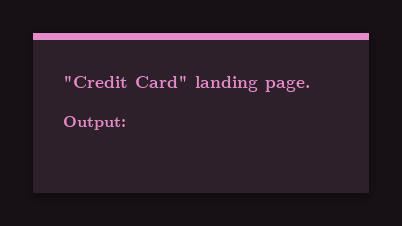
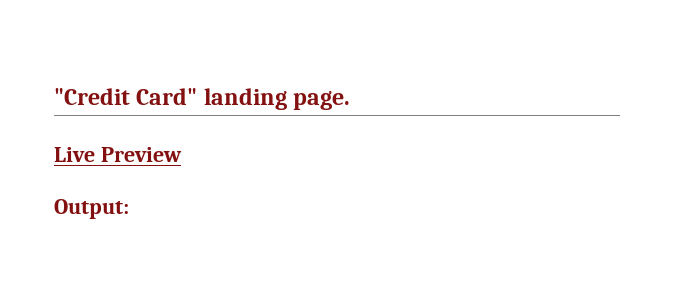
+ Live Preview

